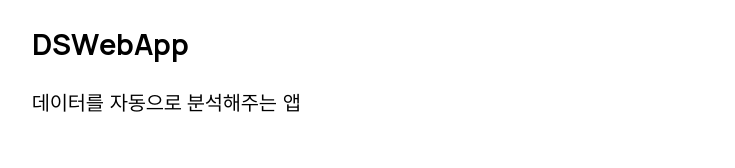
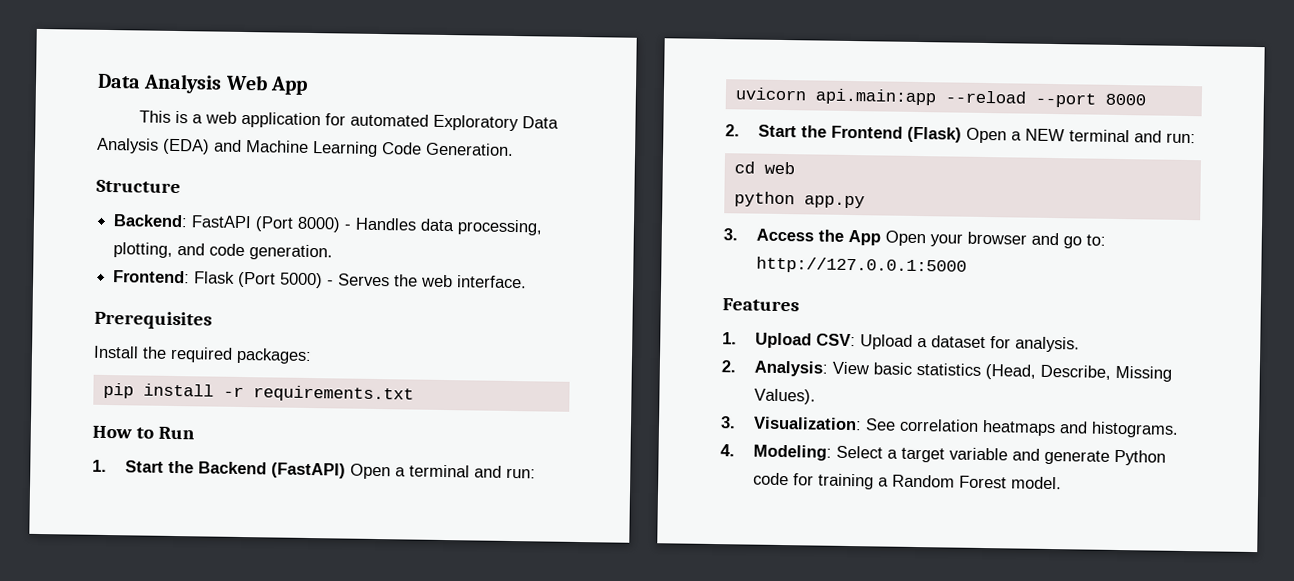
- DSWebApp
- 데이터를 자동으로 분석해주는 앱
+ Data Analysis Web App
+ This is a web application for automated Exploratory Data Analysis (EDA) and Machine Learning Code Generation.
+ Structure
+ Backend: FastAPI (Port 8000) - Handles data processing, plotting, and code generation.
+ Frontend: Flask (Port 5000) - Serves the web interface.
+ Prerequisites
+ Install the required packages:
+ pip install -r requirements.txt
+ How to Run
+ 1. Start the Backend (FastAPI) Open a terminal and run:
+ uvicorn api.main:app --reload --port 8000
+ 2. Start the Frontend (Flask) Open a NEW terminal and run:
+ cd web
+ python app.py
+ 3. Access the App Open your browser and go to: http://127.0.0.1:5000
+ Features
+ 1. Upload CSV: Upload a dataset for analysis.
+ 2. Analysis: View basic statistics (Head, Describe, Missing Values).
+ 3. Visualization: See correlation heatmaps and histograms.
+ 4. Modeling: Select a target variable and generate Python code for training a Random Forest model.

